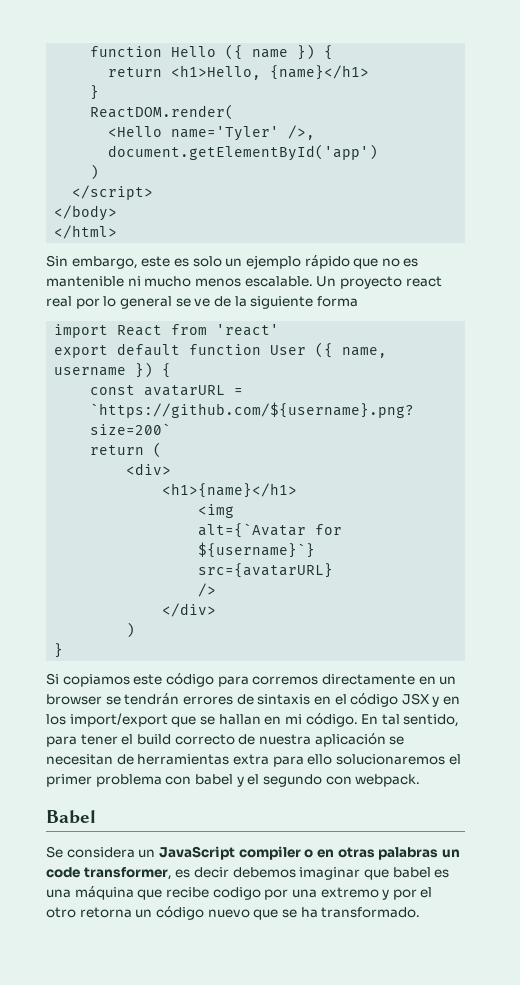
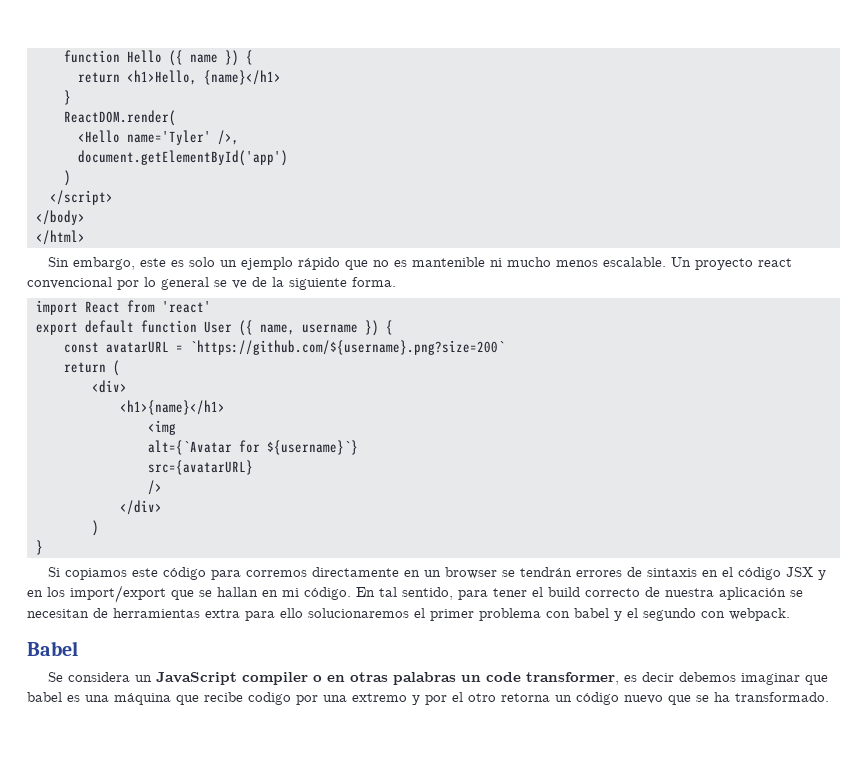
- Un proyecto react real por lo general se ve de la siguiente forma
+ Un proyecto react convencional por lo general se ve de la siguiente forma.

